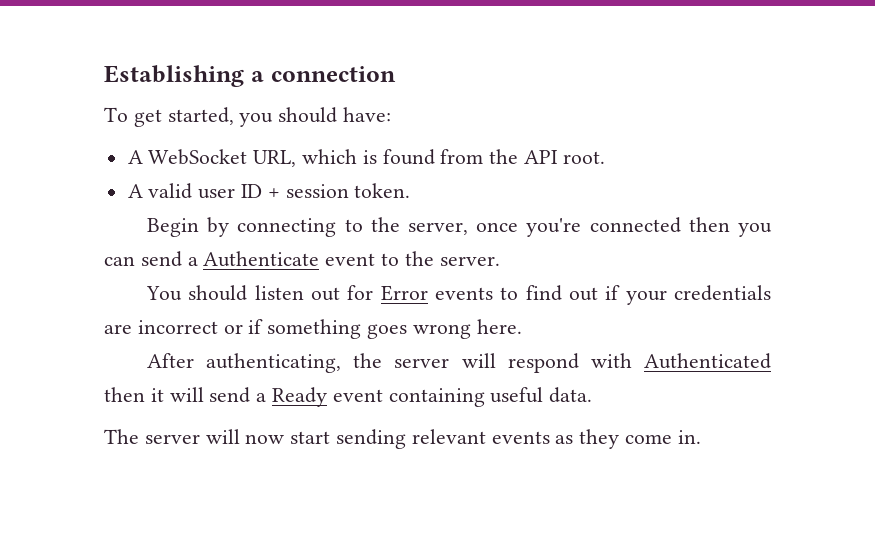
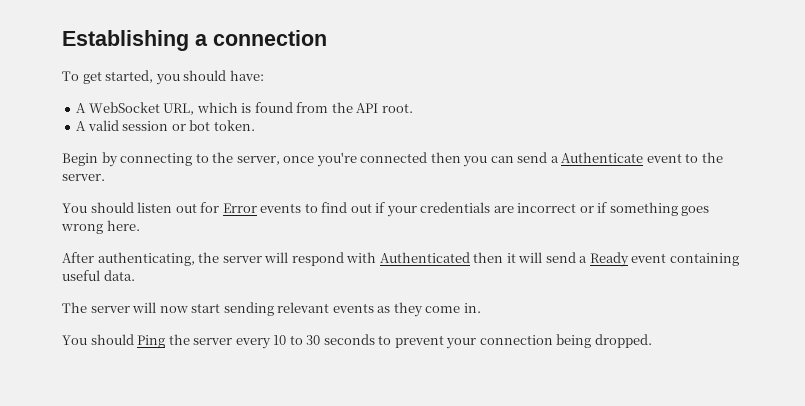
- A valid user ID + session token.
+ A valid session or bot token.
+ You should Ping the server every 10 to 30 seconds to prevent your connection being dropped.

